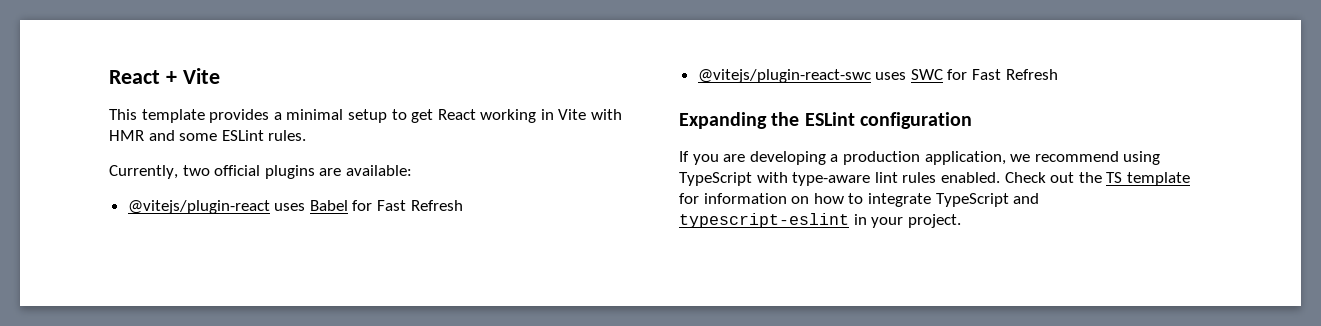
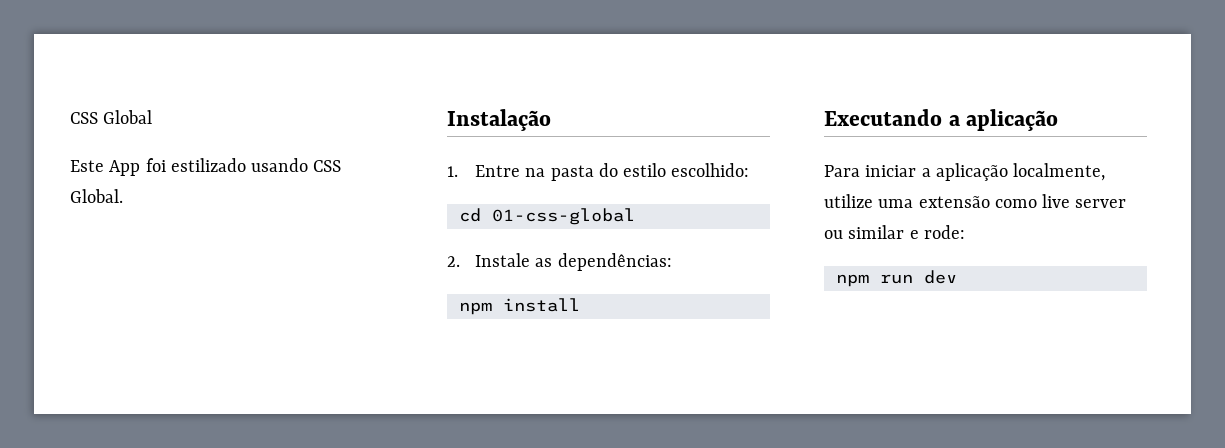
- React + Vite
- This template provides a minimal setup to get React working in Vite with HMR and some ESLint rules.
- Currently, two official plugins are available:
- @vitejs/plugin-react uses Babel for Fast Refresh
- @vitejs/plugin-react-swc uses SWC for Fast Refresh
- Expanding the ESLint configuration
- If you are developing a production application, we recommend using TypeScript with type-aware lint rules enabled. Check out the TS template for information on how to integrate TypeScript and typescript-eslint in your project.
+ CSS Global
+ Este App foi estilizado usando CSS Global.
+ Instalação
+ 1. Entre na pasta do estilo escolhido:
+ cd 01-css-global
+ 2. Instale as dependências:
+ npm install
+ Executando a aplicação
+ Para iniciar a aplicação localmente, utilize uma extensão como live server ou similar e rode:
+ npm run dev

